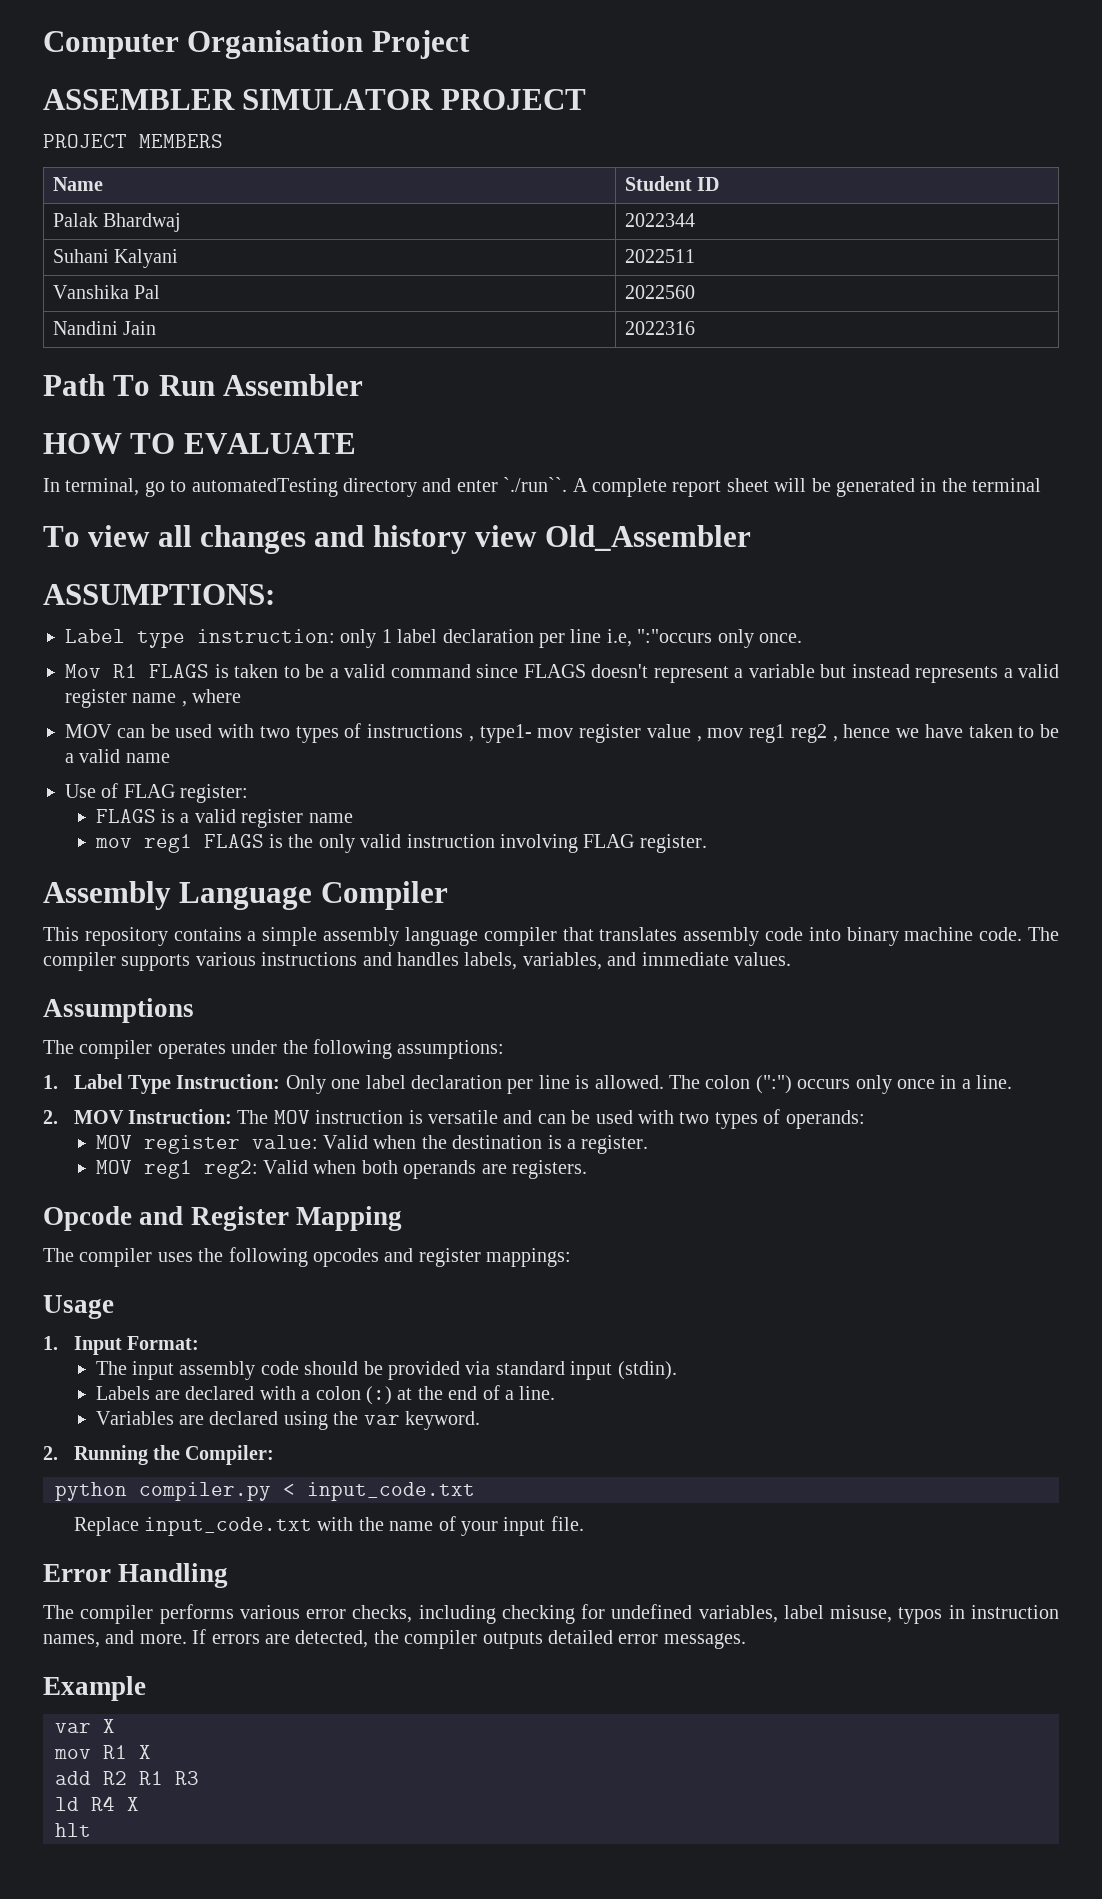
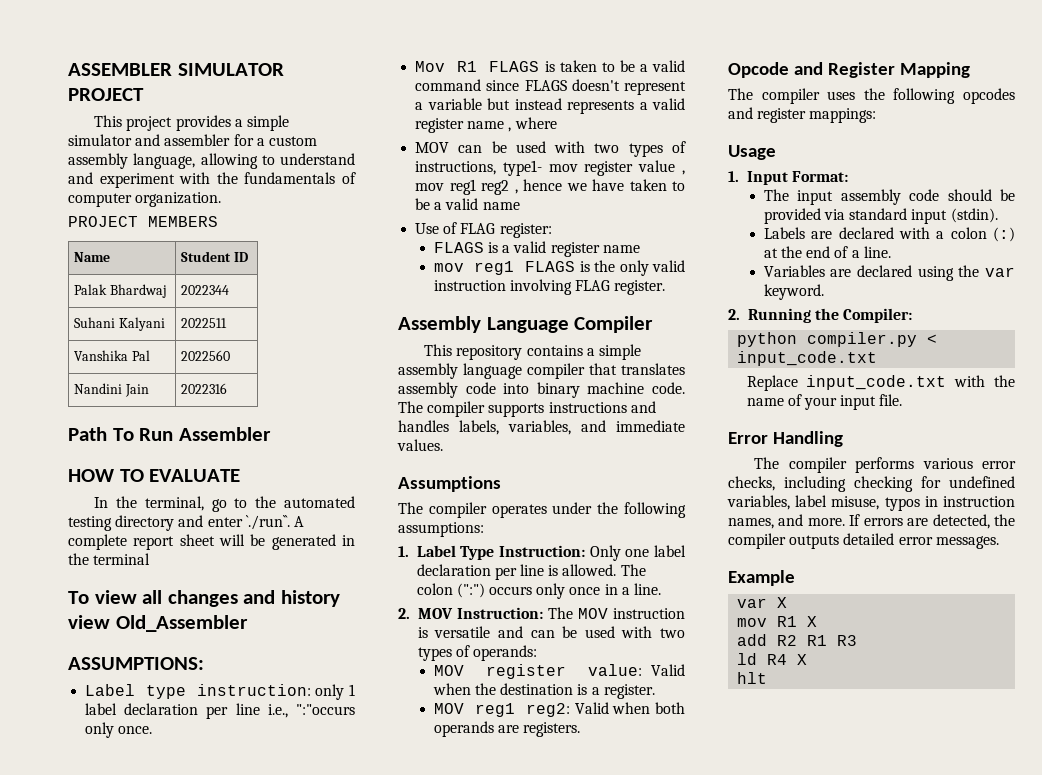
- Computer Organisation Project
+ This project provides a simple simulator and assembler for a custom assembly language, allowing to understand and experiment with the fundamentals of computer organization.
- In terminal, go to automatedTesting directory and enter `./run``. A complete report sheet will be generated in the terminal
+ In the terminal, go to the automated testing directory and enter `./run``. A complete report sheet will be generated in the terminal
- Label type instruction: only 1 label declaration per line i.e, ":"occurs only once.
+ Label type instruction: only 1 label declaration per line i.e., ":"occurs only once.
- MOV can be used with two types of instructions , type1- mov register value , mov reg1 reg2 , hence we have taken to be a valid name
+ MOV can be used with two types of instructions, type1- mov register value , mov reg1 reg2 , hence we have taken to be a valid name
- The compiler supports various instructions and handles labels, variables, and immediate values.
+ The compiler supports instructions and handles labels, variables, and immediate values.

